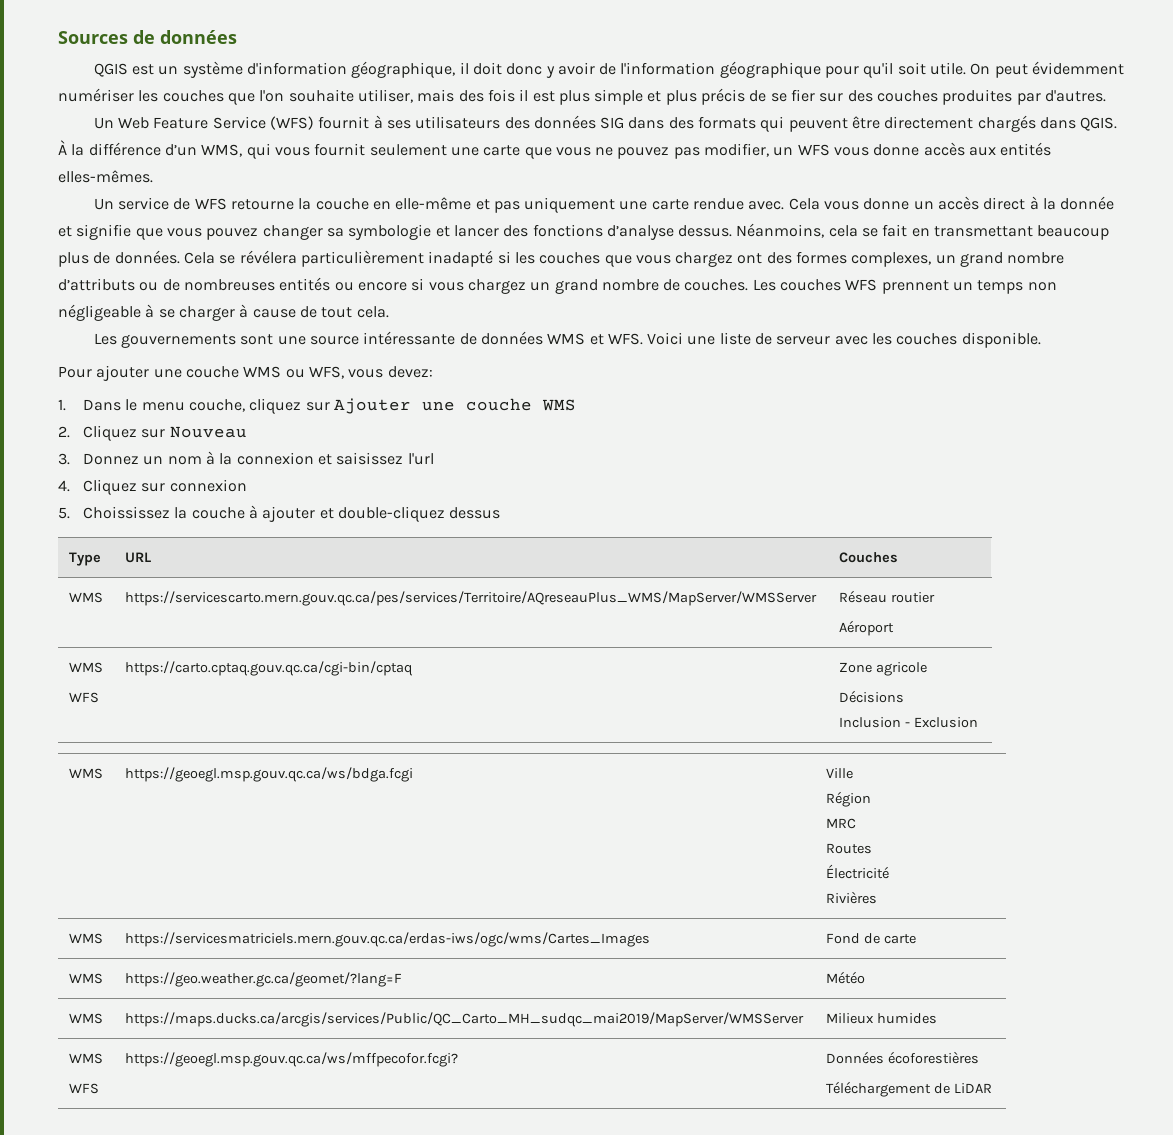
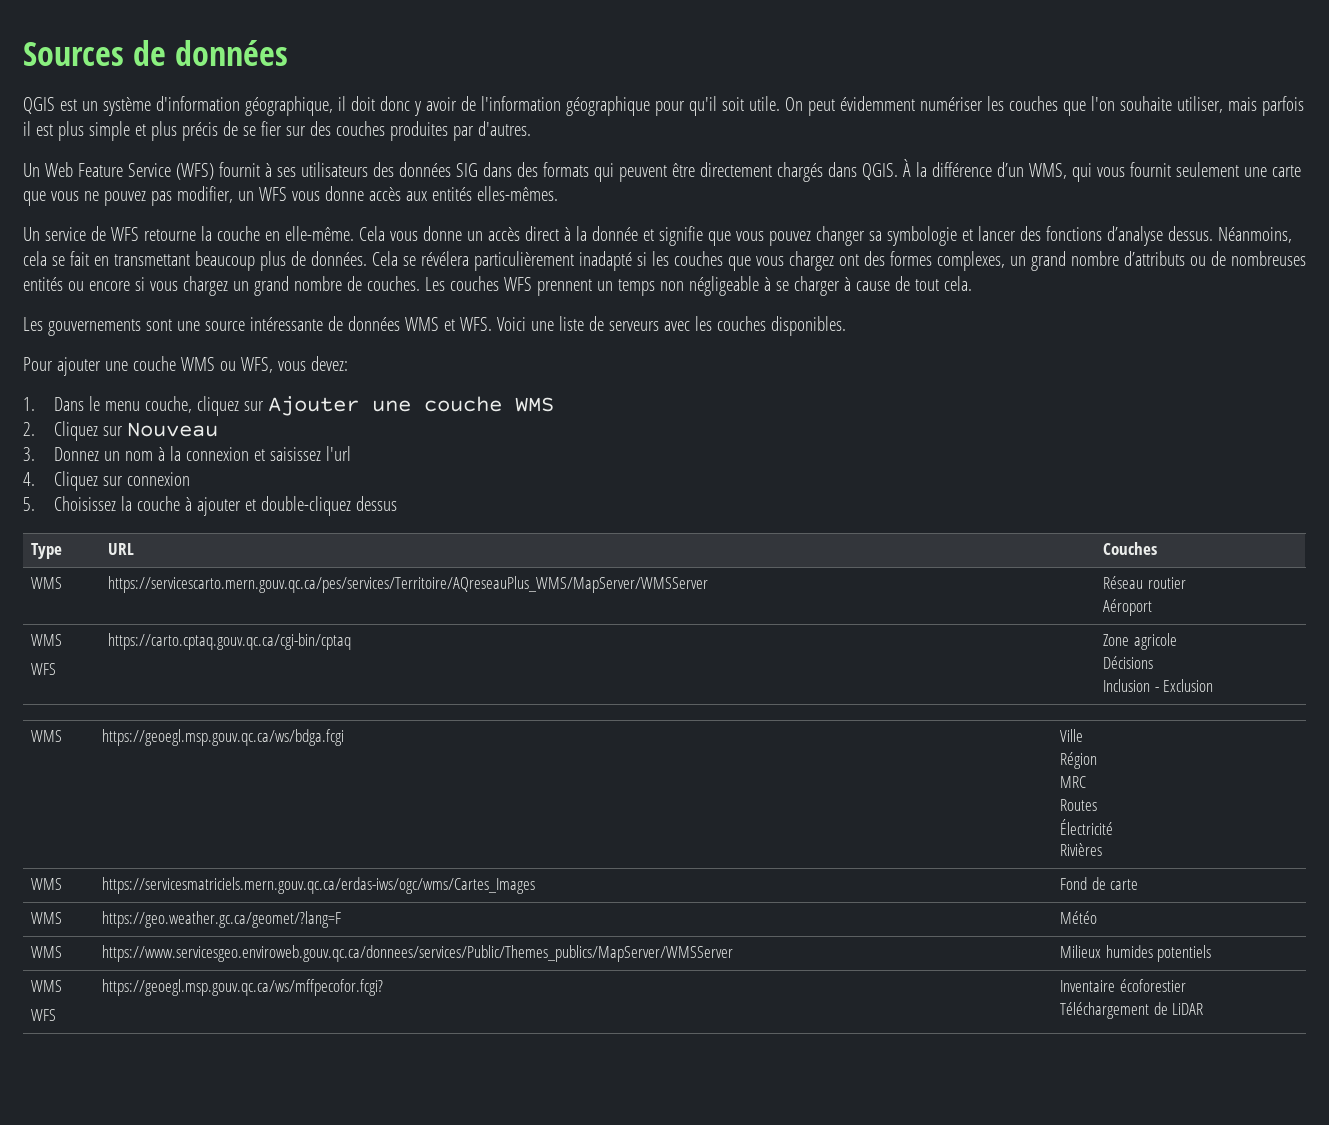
- On peut évidemment numériser les couches que l'on souhaite utiliser, mais des fois il est plus simple et plus précis de se fier sur des couches produites par d'autres.
+ On peut évidemment numériser les couches que l'on souhaite utiliser, mais parfois il est plus simple et plus précis de se fier sur des couches produites par d'autres.
- Un service de WFS retourne la couche en elle-même et pas uniquement une carte rendue avec.
+ Un service de WFS retourne la couche en elle-même.
- Les gouvernements sont une source intéressante de données WMS et WFS. Voici une liste de serveur avec les couches disponible.
+ Les gouvernements sont une source intéressante de données WMS et WFS. Voici une liste de serveurs avec les couches disponibles.
- 5. Choississez la couche à ajouter et double-cliquez dessus
+ 5. Choisissez la couche à ajouter et double-cliquez dessus
- WMS | https://maps.ducks.ca/arcgis/services/Public/QC_Carto_MH_sudqc_mai2019/MapServer/WMSServer | Milieux humides
+ WMS | https://www.servicesgeo.enviroweb.gouv.qc.ca/donnees/services/Public/Themes_publics/MapServer/WMSServer | Milieux humides potentiels
  WMS
- WFS | https://geoegl.msp.gouv.qc.ca/ws/mffpecofor.fcgi? | Données écoforestières
+ WFS | https://geoegl.msp.gouv.qc.ca/ws/mffpecofor.fcgi? | Inventaire écoforestier

